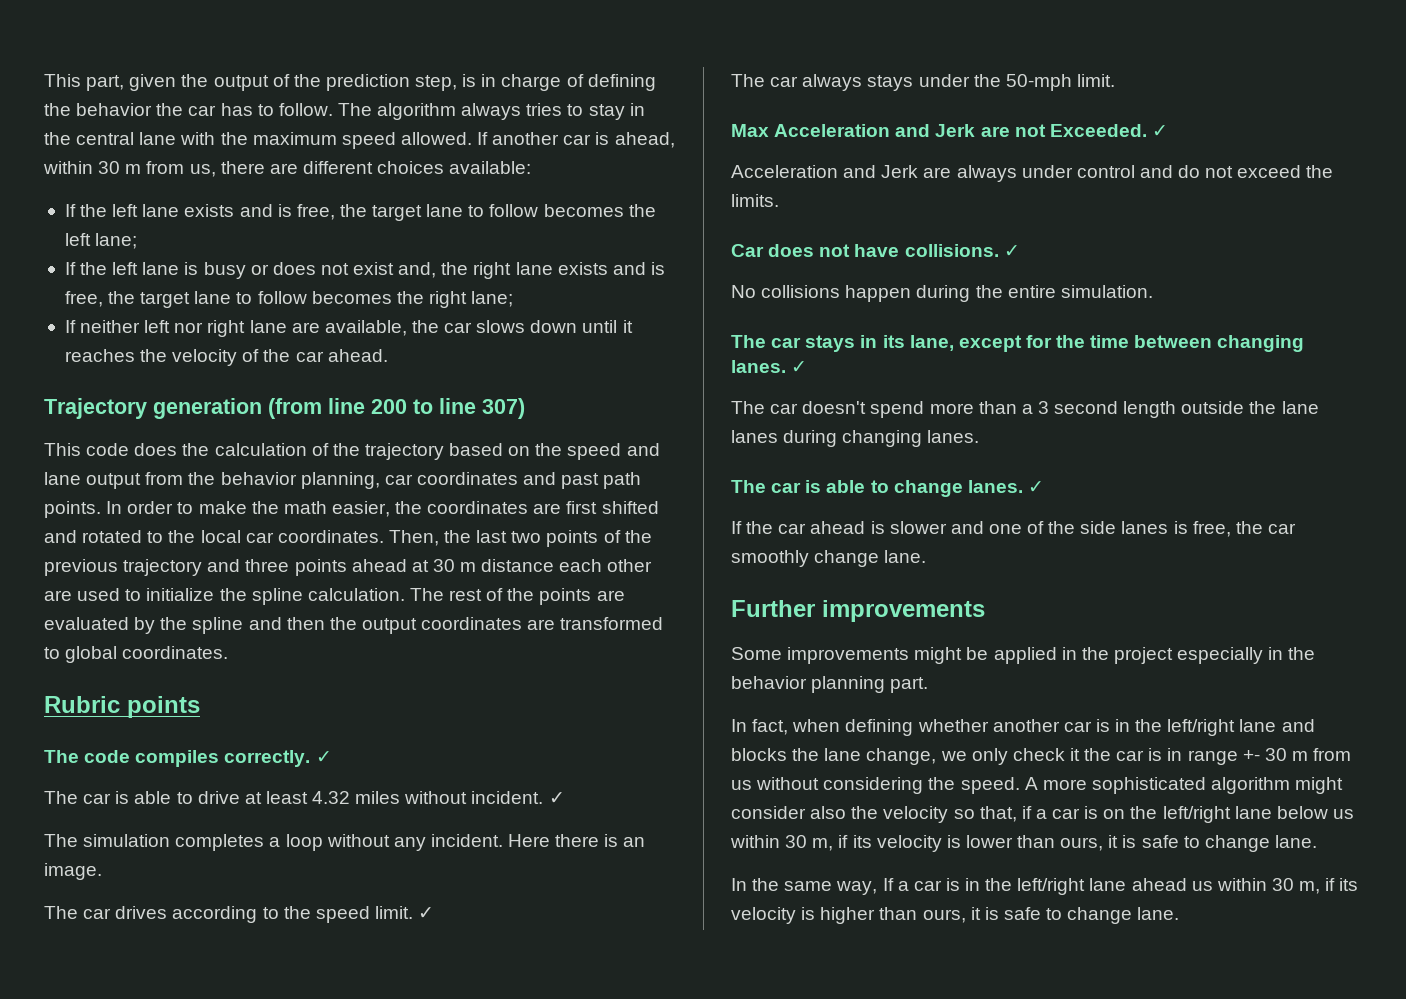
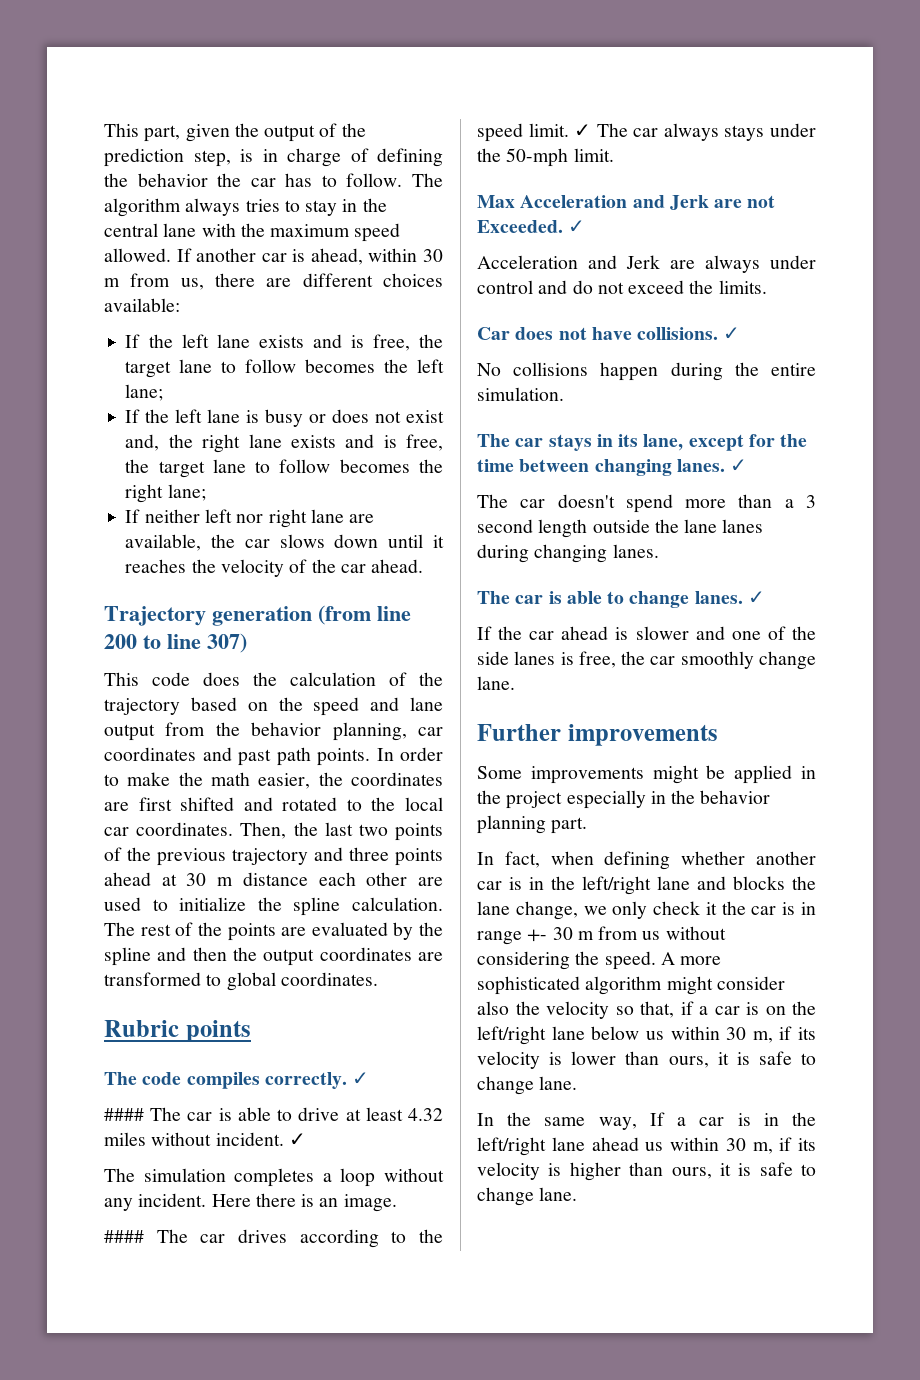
- The car is able to drive at least 4.32 miles without incident.
+ #### The car is able to drive at least 4.32 miles without incident.
- The car drives according to the speed limit. ✓
- The car always stays under the 50-mph limit.
+ #### The car drives according to the speed limit. ✓ The car always stays under the 50-mph limit.

